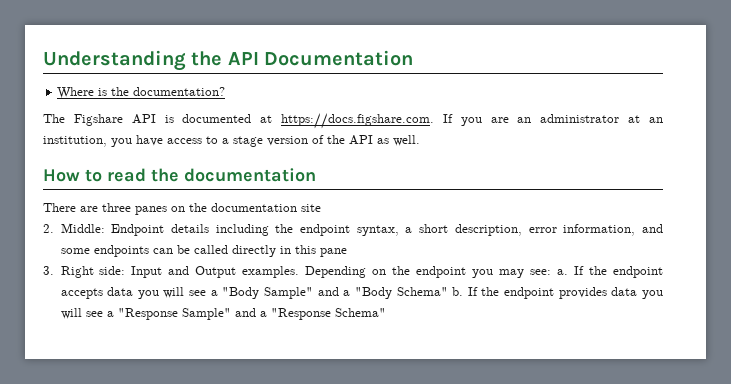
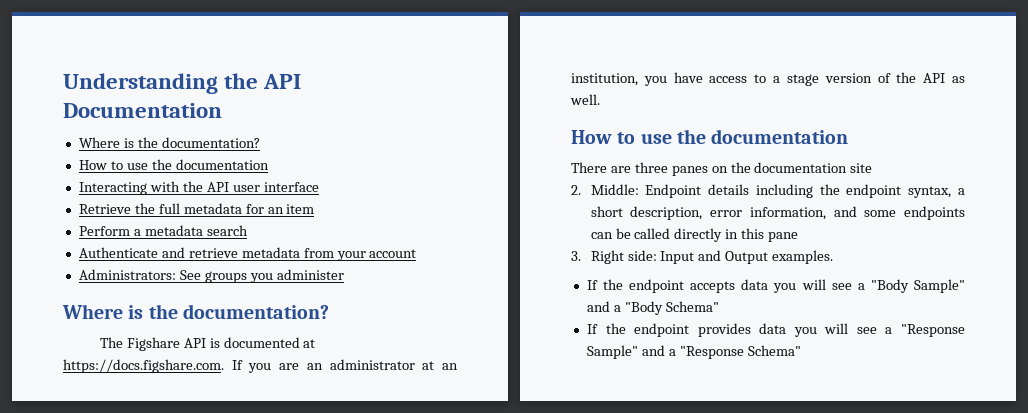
  Understanding the API Documentation
+ Where is the documentation?
+ How to use the documentation
+ Interacting with the API user interface
+ Retrieve the full metadata for an item
+ Perform a metadata search
+ Authenticate and retrieve metadata from your account
+ Administrators: See groups you administer
  The Figshare API is documented at https://docs.figshare.com. If you are an administrator at an institution, you have access to a stage version of the API as well.
- How to read the documentation
+ How to use the documentation
- 3. Right side: Input and Output examples. Depending on the endpoint you may see: a. If the endpoint accepts data you will see a "Body Sample" and a "Body Schema" b. If the endpoint provides data you will see a "Response Sample" and a "Response Schema"
+ 3. Right side: Input and Output examples.
+ If the endpoint accepts data you will see a "Body Sample" and a "Body Schema"
+ If the endpoint provides data you will see a "Response Sample" and a "Response Schema"

